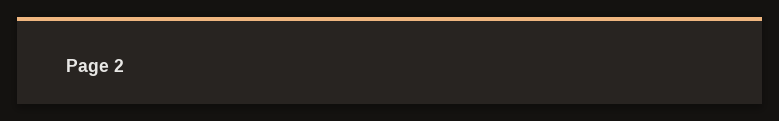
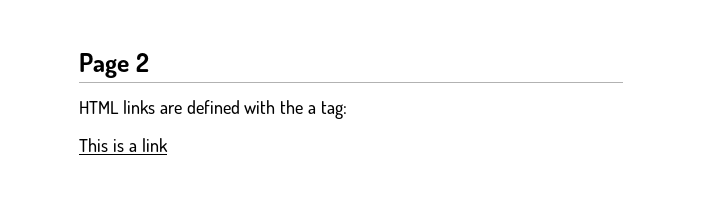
+ HTML links are defined with the a tag:
+ This is a link

